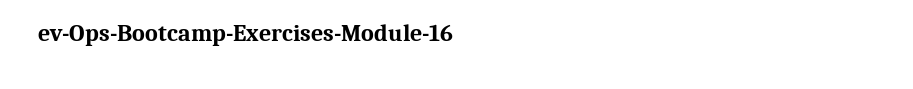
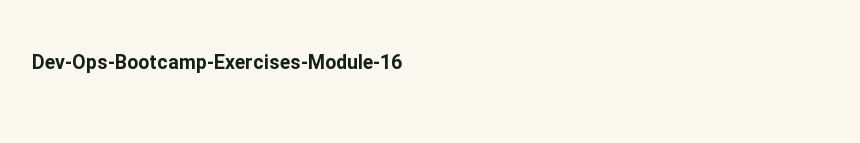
- ev-Ops-Bootcamp-Exercises-Module-16
+ Dev-Ops-Bootcamp-Exercises-Module-16

